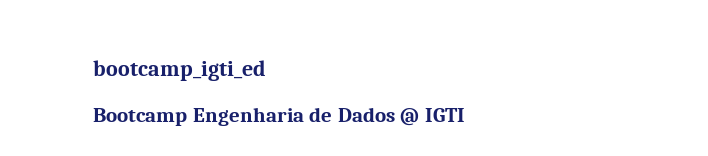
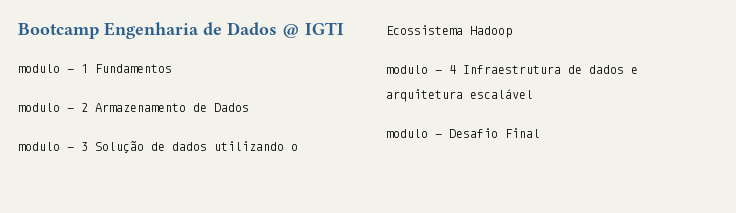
- bootcamp_igti_ed
+ modulo - 1 Fundamentos
+ modulo - 2 Armazenamento de Dados
+ modulo - 3 Solução de dados utilizando o Ecossistema Hadoop
+ modulo - 4 Infraestrutura de dados e arquitetura escalável
+ modulo - Desafio Final

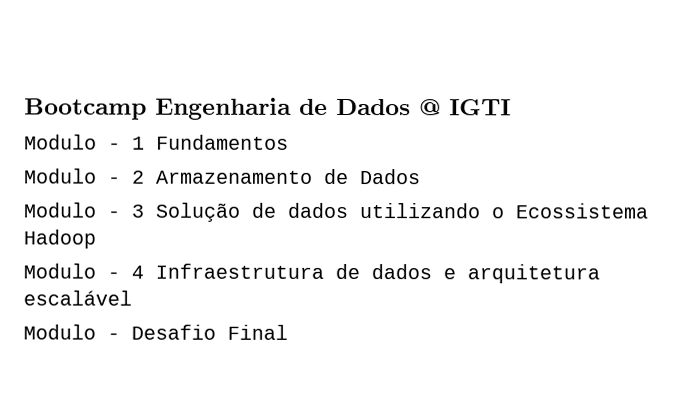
- modulo - 1 Fundamentos
+ Modulo - 1 Fundamentos
- modulo - 2 Armazenamento de Dados
+ Modulo - 2 Armazenamento de Dados
- modulo - 3 Solução de dados utilizando o Ecossistema Hadoop
+ Modulo - 3 Solução de dados utilizando o Ecossistema Hadoop
- modulo - 4 Infraestrutura de dados e arquitetura escalável
+ Modulo - 4 Infraestrutura de dados e arquitetura escalável
- modulo - Desafio Final
+ Modulo - Desafio Final

